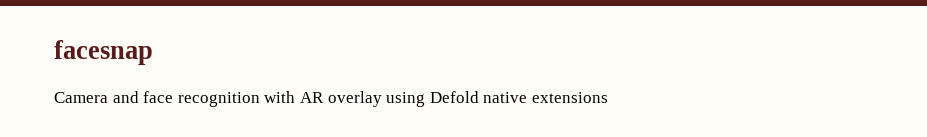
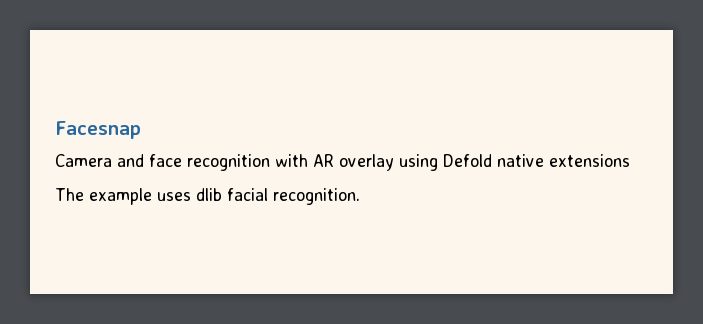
- facesnap
+ Facesnap
+ The example uses dlib facial recognition.

